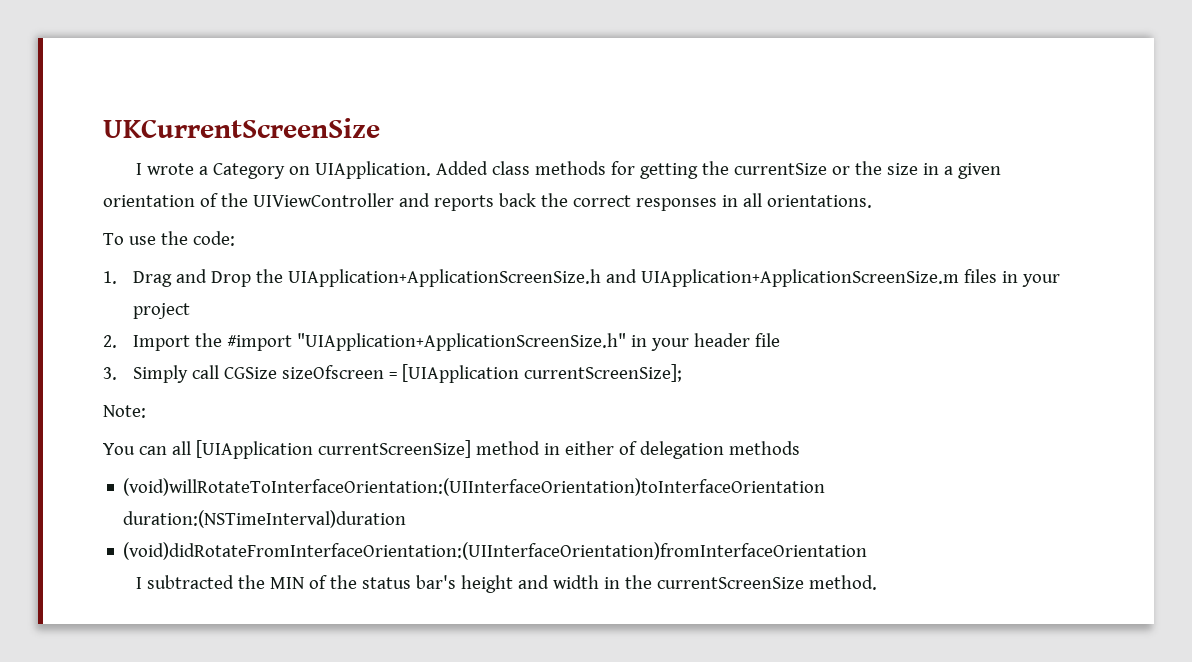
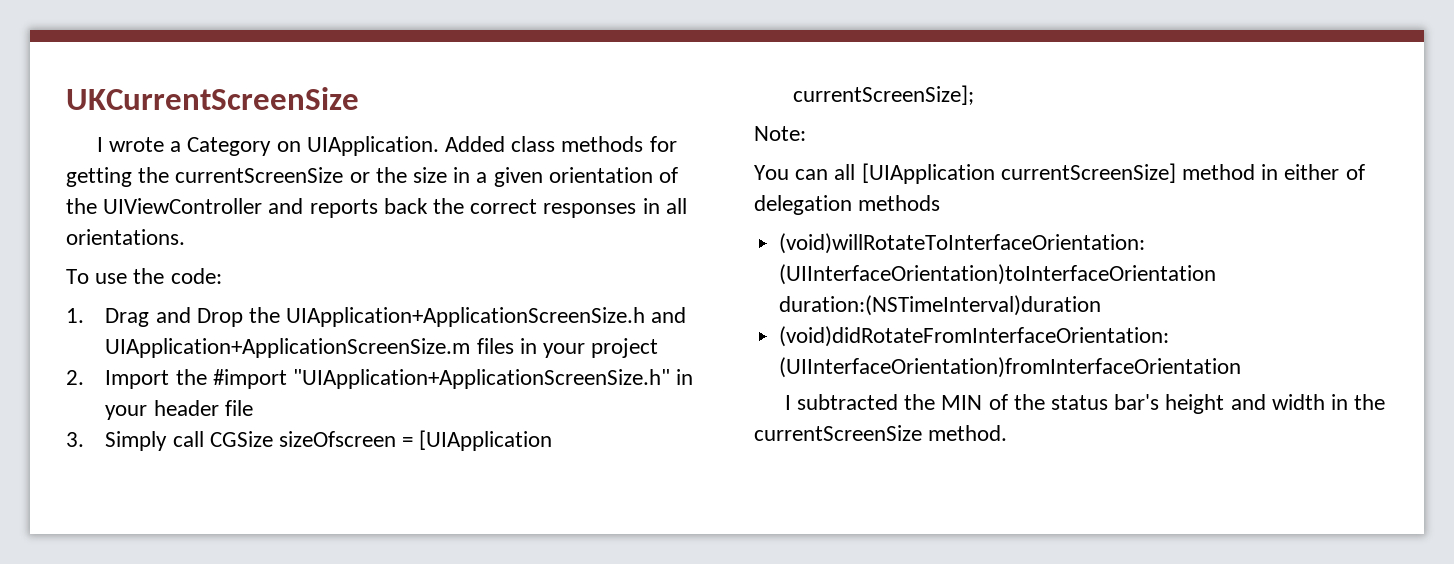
- Added class methods for getting the currentSize or the size in a given orientation of the UIViewController and reports back the correct responses in all orientations.
+ Added class methods for getting the currentScreenSize or the size in a given orientation of the UIViewController and reports back the correct responses in all orientations.

